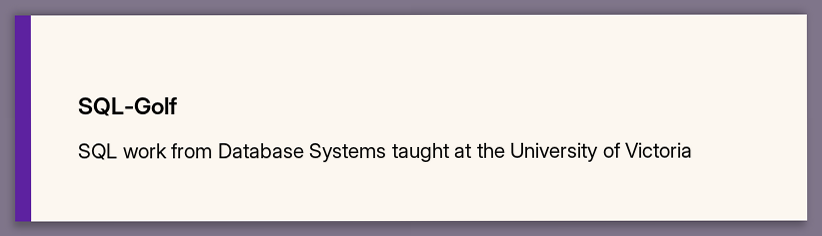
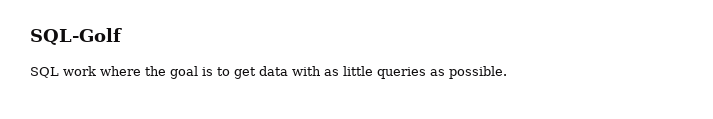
- SQL work from Database Systems taught at the University of Victoria
+ SQL work where the goal is to get data with as little queries as possible.

